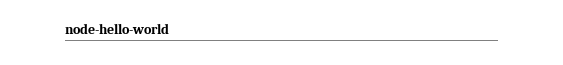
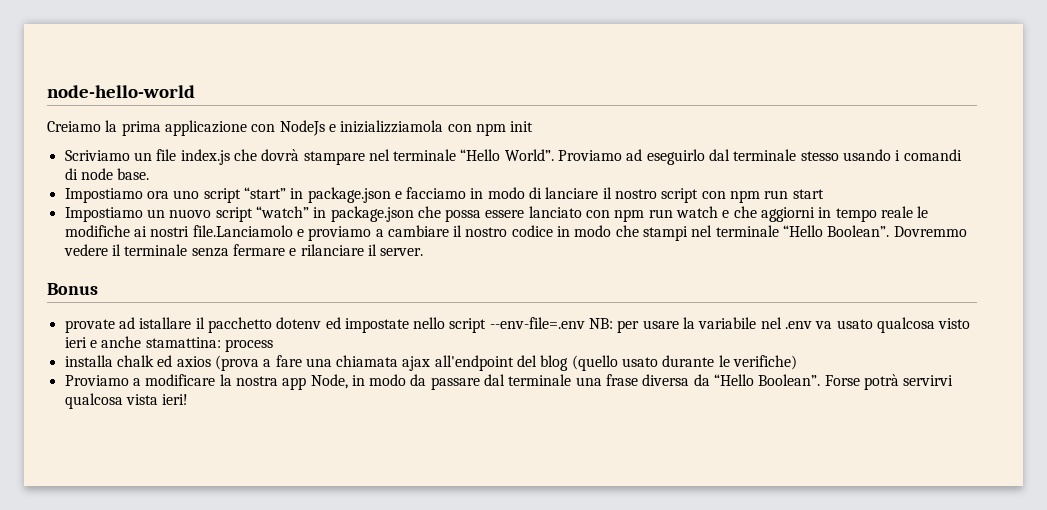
+ Creiamo la prima applicazione con NodeJs e inizializziamola con npm init
+ Scriviamo un file index.js che dovrà stampare nel terminale “Hello World”. Proviamo ad eseguirlo dal terminale stesso usando i comandi di node base.
+ Impostiamo ora uno script “start” in package.json e facciamo in modo di lanciare il nostro script con npm run start
+ Impostiamo un nuovo script “watch” in package.json che possa essere lanciato con npm run watch e che aggiorni in tempo reale le modifiche ai nostri file.Lanciamolo e proviamo a cambiare il nostro codice in modo che stampi nel terminale “Hello Boolean”. Dovremmo vedere il terminale senza fermare e rilanciare il server.
+ Bonus
+ provate ad istallare il pacchetto dotenv ed impostate nello script --env-file=.env NB: per usare la variabile nel .env va usato qualcosa visto ieri e anche stamattina: process
+ installa chalk ed axios (prova a fare una chiamata ajax all'endpoint del blog (quello usato durante le verifiche)
+ Proviamo a modificare la nostra app Node, in modo da passare dal terminale una frase diversa da “Hello Boolean”. Forse potrà servirvi qualcosa vista ieri!

